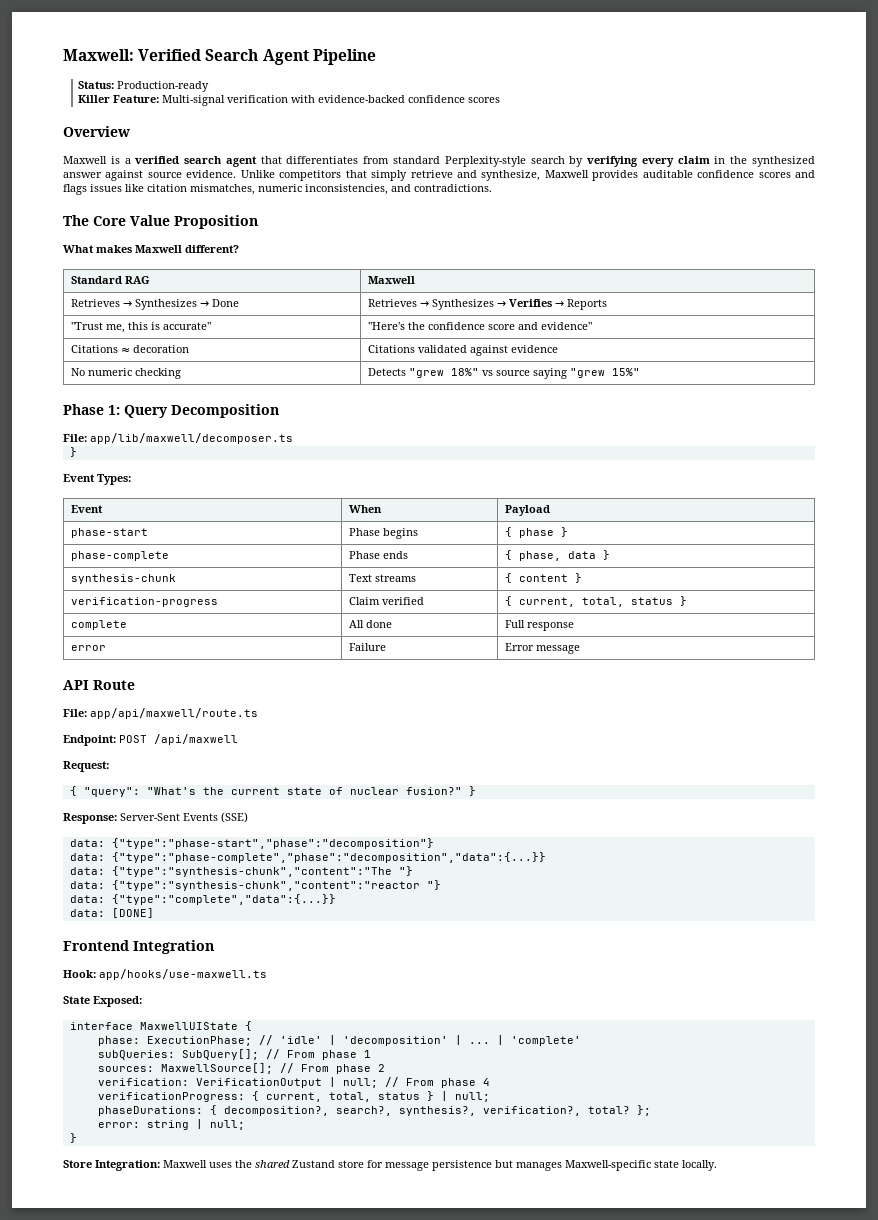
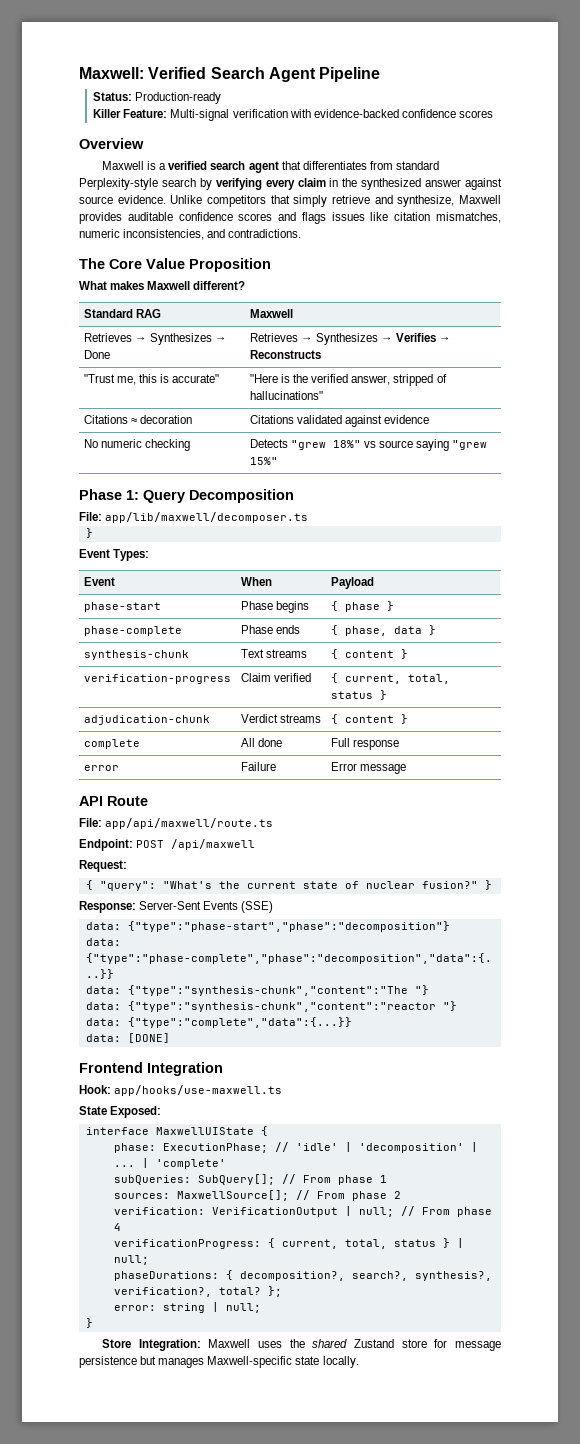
- Retrieves → Synthesizes → Done | Retrieves → Synthesizes → Verifies → Reports
+ Retrieves → Synthesizes → Done | Retrieves → Synthesizes → Verifies → Reconstructs
- "Trust me, this is accurate" | "Here's the confidence score and evidence"
+ "Trust me, this is accurate" | "Here is the verified answer, stripped of hallucinations"
+ adjudication-chunk | Verdict streams | { content }

